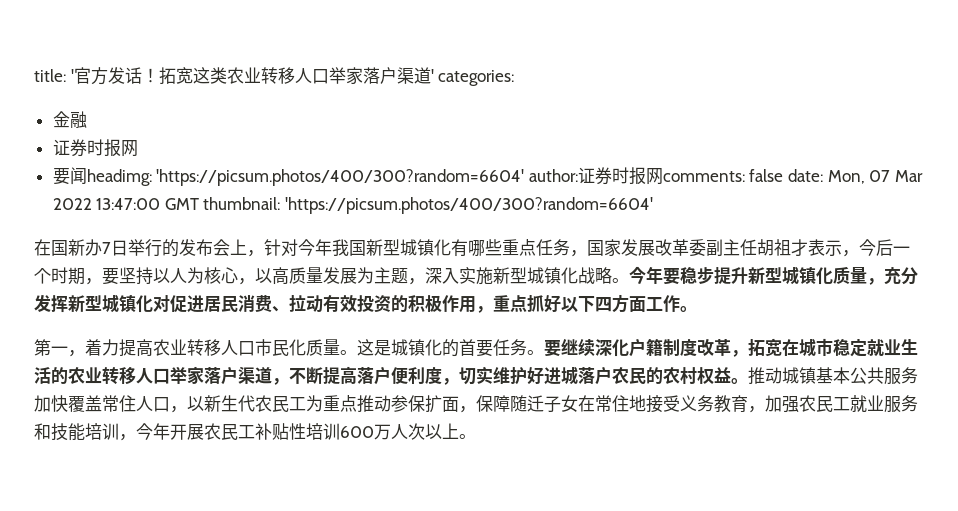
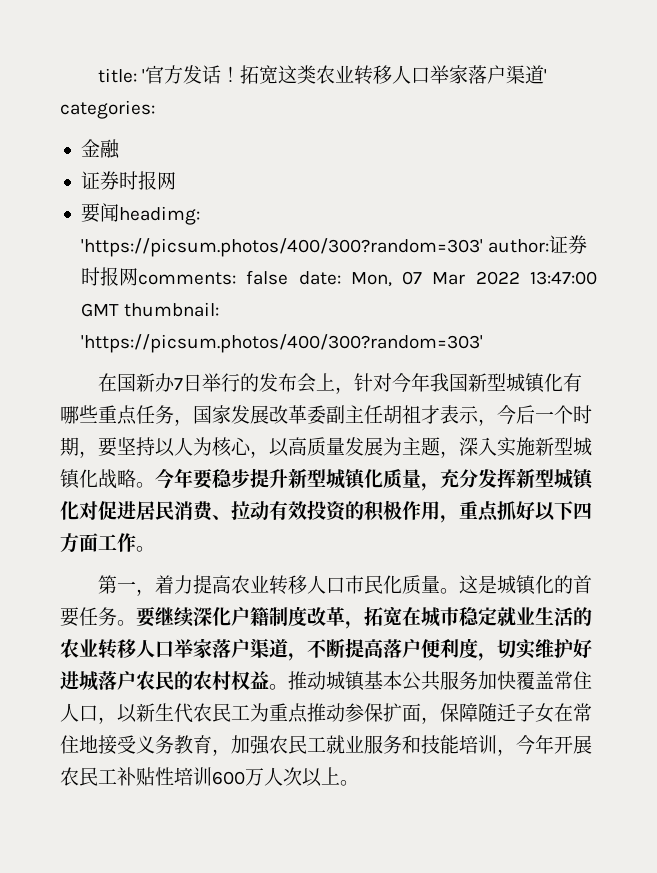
- 要闻headimg: 'https://picsum.photos/400/300?random=6604' author:证券时报网comments: false date: Mon, 07 Mar 2022 13:47:00 GMT thumbnail: 'https://picsum.photos/400/300?random=6604'
+ 要闻headimg: 'https://picsum.photos/400/300?random=303' author:证券时报网comments: false date: Mon, 07 Mar 2022 13:47:00 GMT thumbnail: 'https://picsum.photos/400/300?random=303'

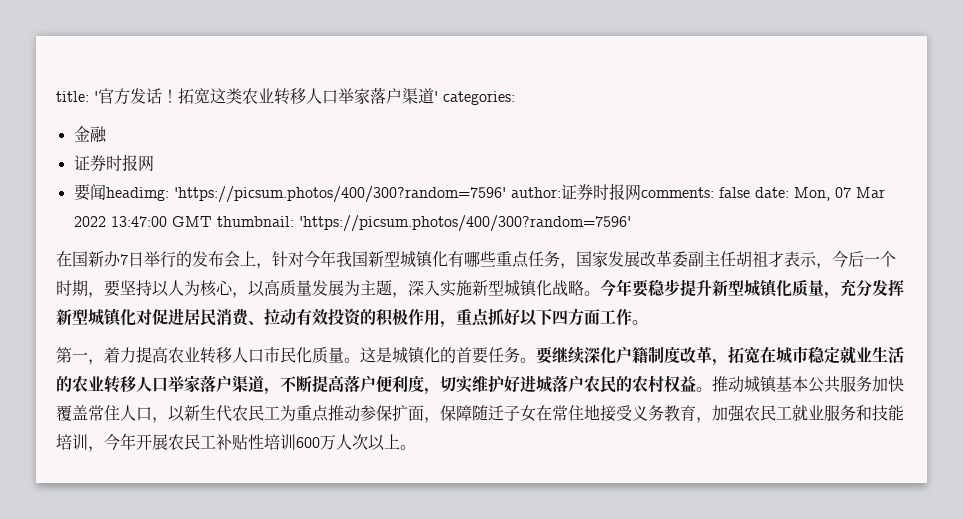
- 要闻headimg: 'https://picsum.photos/400/300?random=303' author:证券时报网comments: false date: Mon, 07 Mar 2022 13:47:00 GMT thumbnail: 'https://picsum.photos/400/300?random=303'
+ 要闻headimg: 'https://picsum.photos/400/300?random=7596' author:证券时报网comments: false date: Mon, 07 Mar 2022 13:47:00 GMT thumbnail: 'https://picsum.photos/400/300?random=7596'

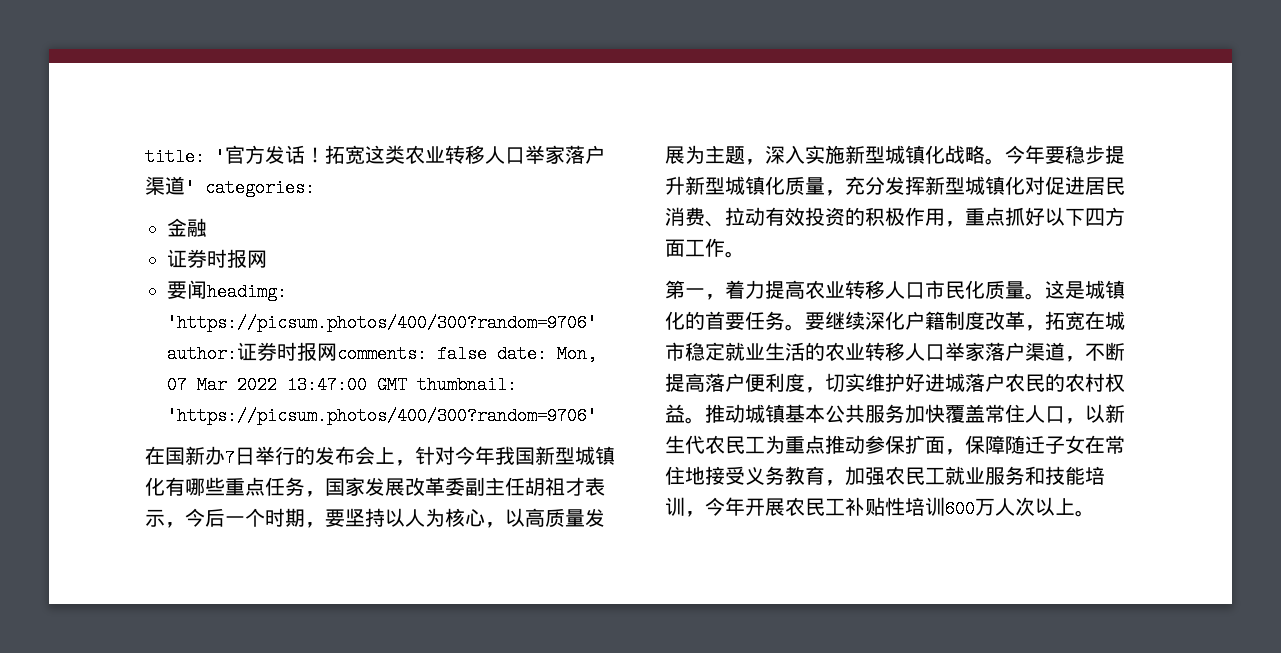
- 要闻headimg: 'https://picsum.photos/400/300?random=7596' author:证券时报网comments: false date: Mon, 07 Mar 2022 13:47:00 GMT thumbnail: 'https://picsum.photos/400/300?random=7596'
+ 要闻headimg: 'https://picsum.photos/400/300?random=9706' author:证券时报网comments: false date: Mon, 07 Mar 2022 13:47:00 GMT thumbnail: 'https://picsum.photos/400/300?random=9706'

